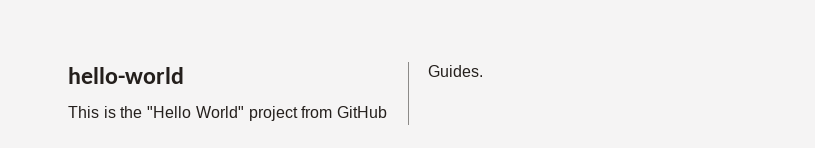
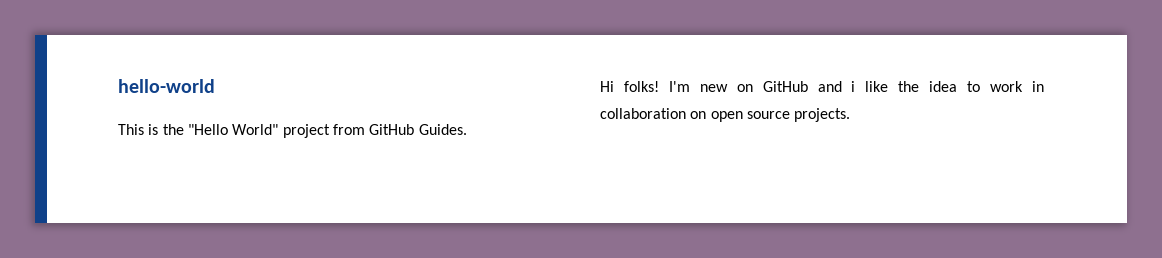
+ Hi folks! I'm new on GitHub and i like the idea to work in collaboration on open source projects.

